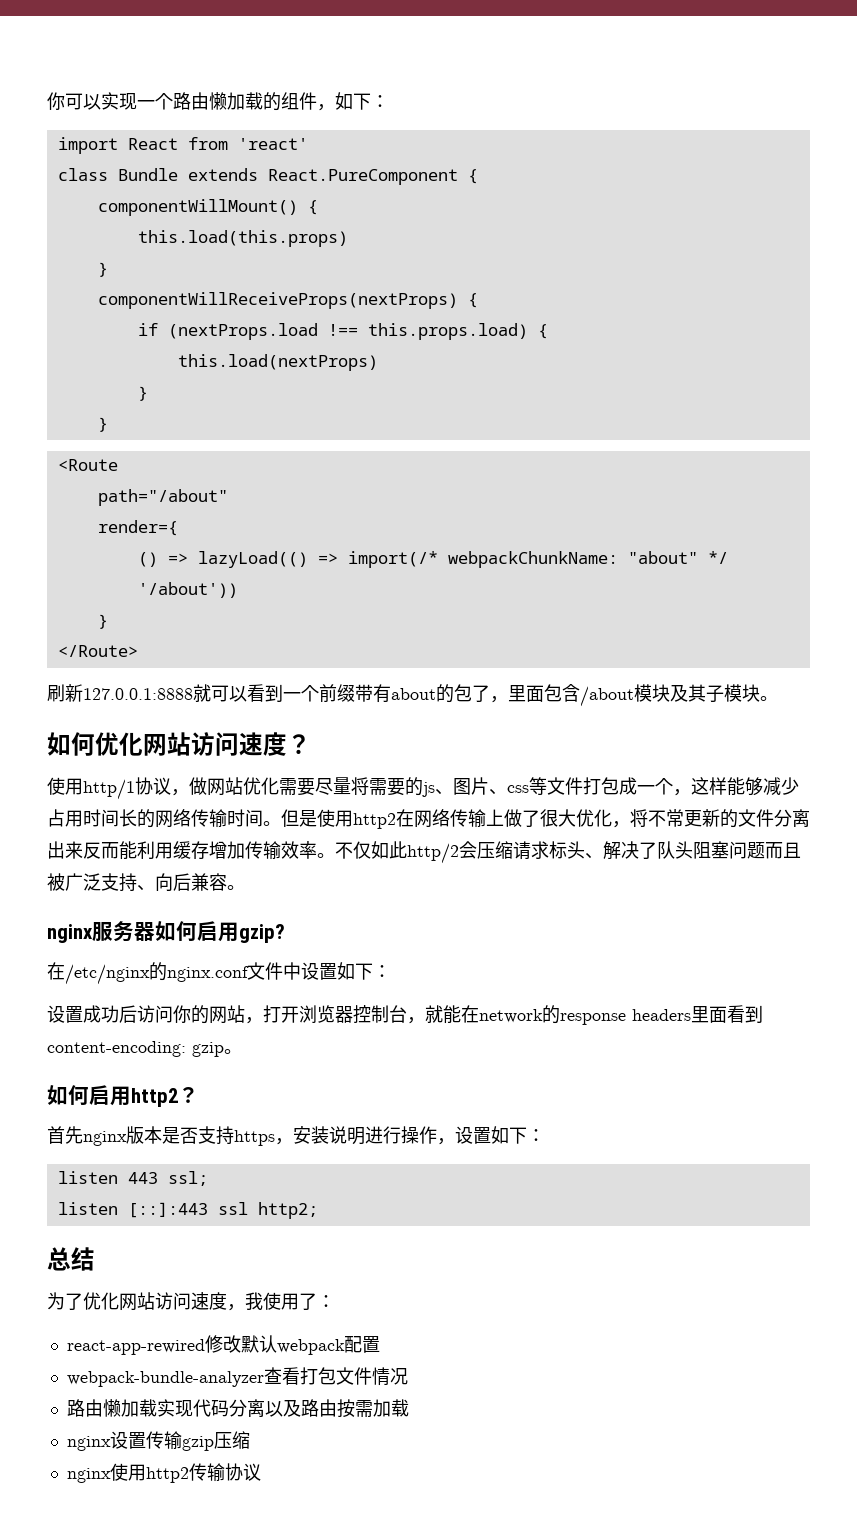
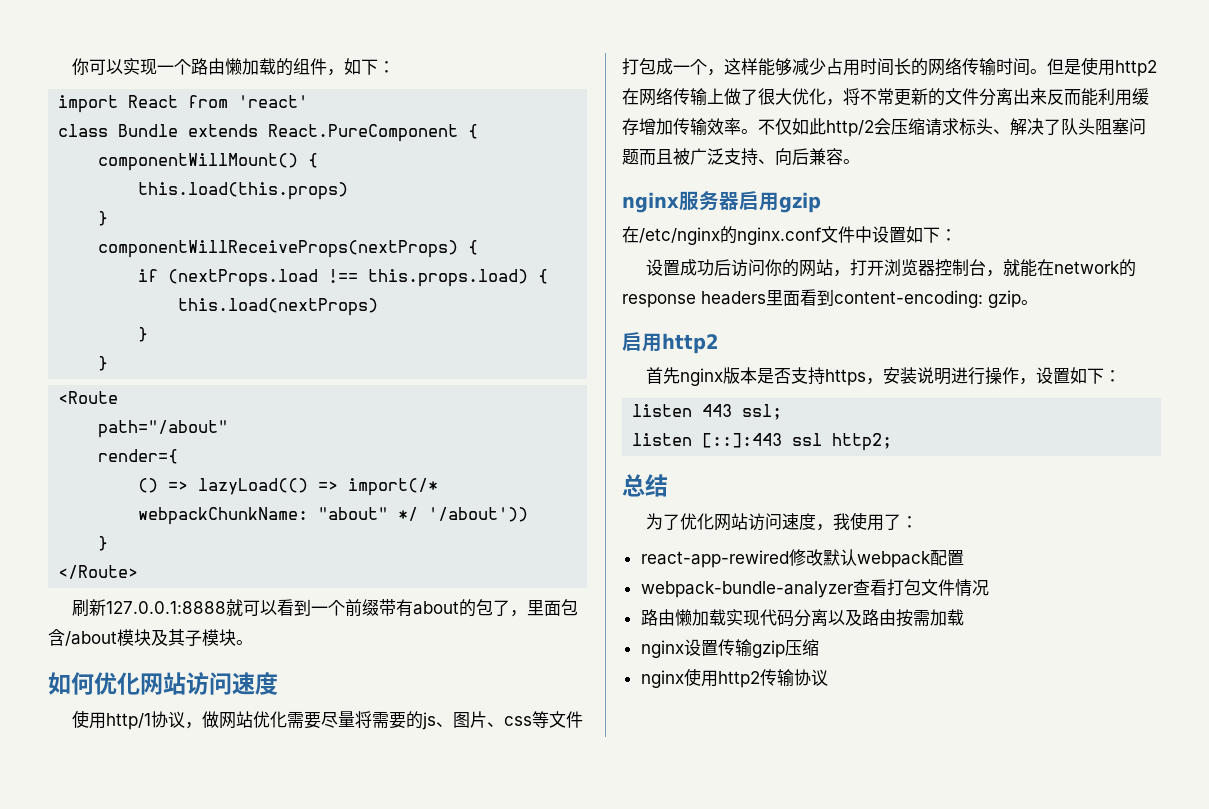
- 如何优化网站访问速度？
+ 如何优化网站访问速度
- nginx服务器如何启用gzip?
+ nginx服务器启用gzip
- 如何启用http2？
+ 启用http2

